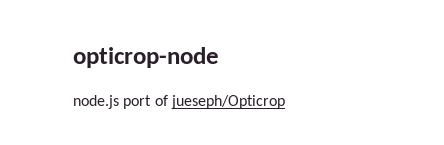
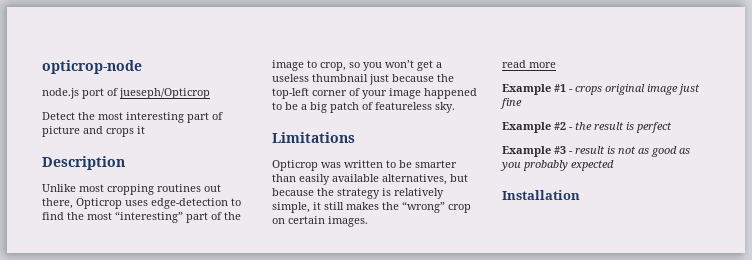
+ Detect the most interesting part of picture and crops it
+ Description
+ Unlike most cropping routines out there, Opticrop uses edge-detection to find the most “interesting” part of the image to crop, so you won’t get a useless thumbnail just because the top-left corner of your image happened to be a big patch of featureless sky.
+ Limitations
+ Opticrop was written to be smarter than easily available alternatives, but because the strategy is relatively simple, it still makes the “wrong” crop on certain images.
+ read more
+ Example #1 - crops original image just fine
+ Example #2 - the result is perfect
+ Example #3 - result is not as good as you probably expected
+ Installation

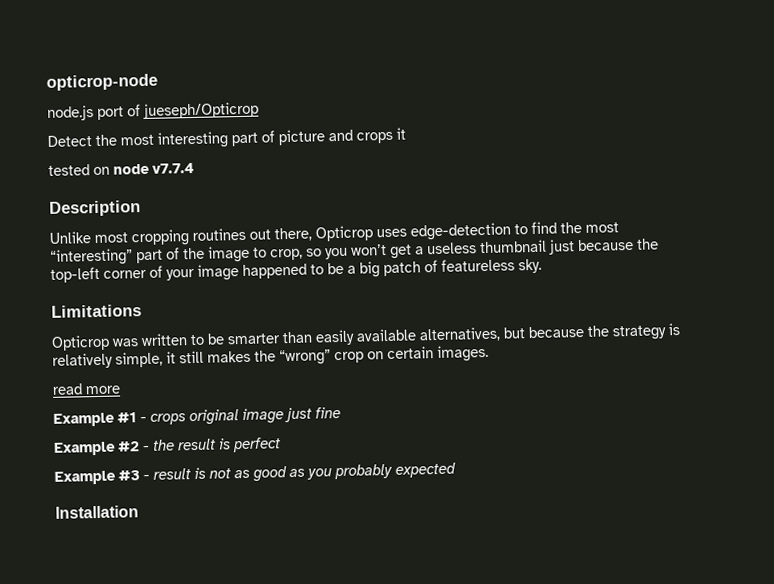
+ tested on node v7.7.4

